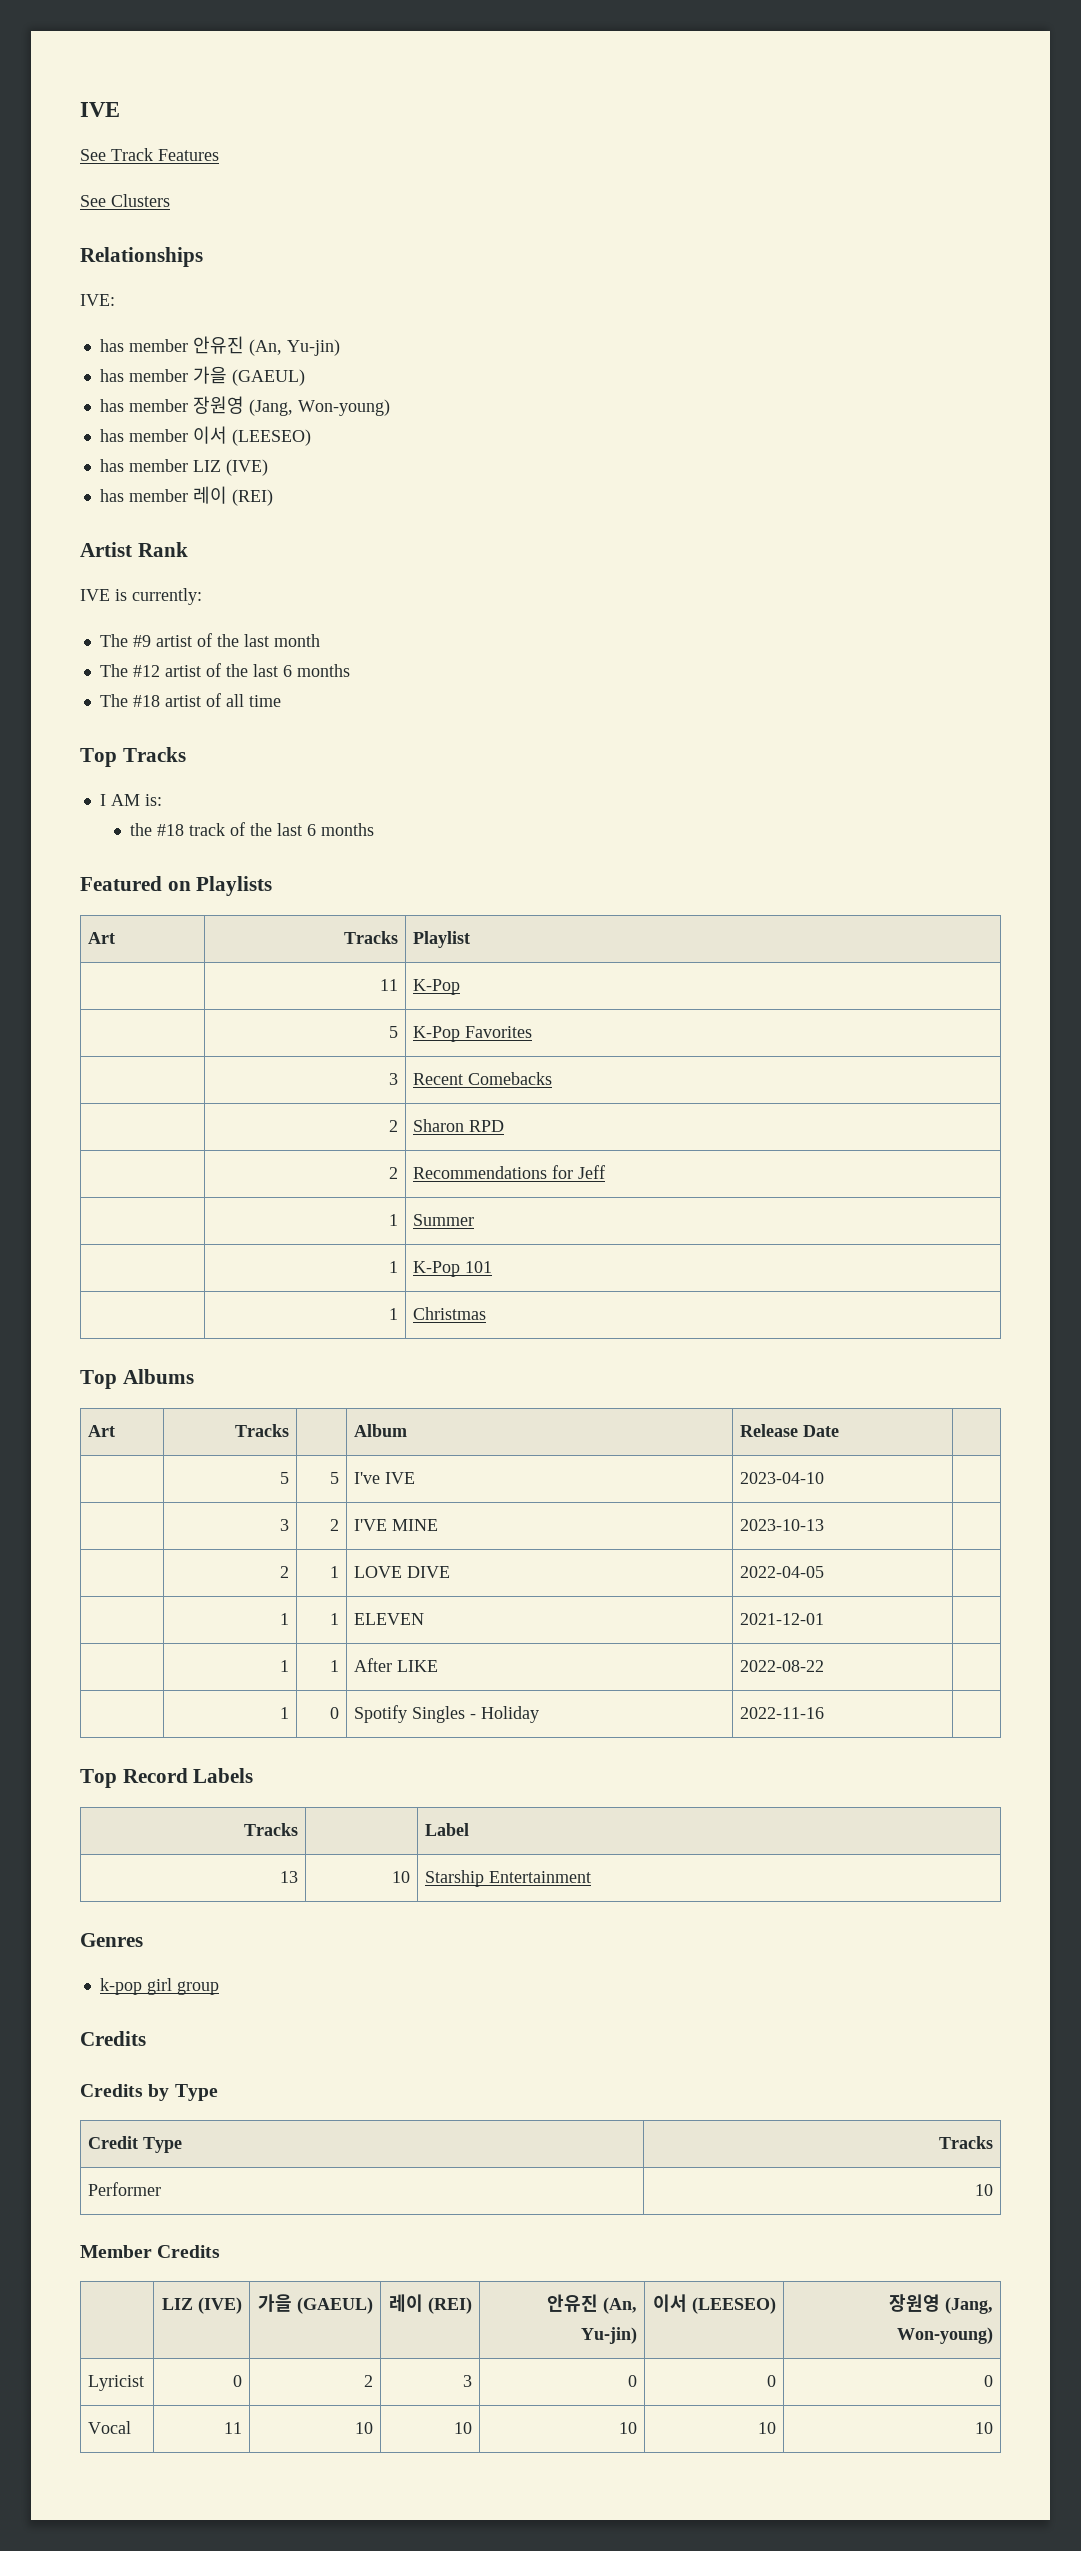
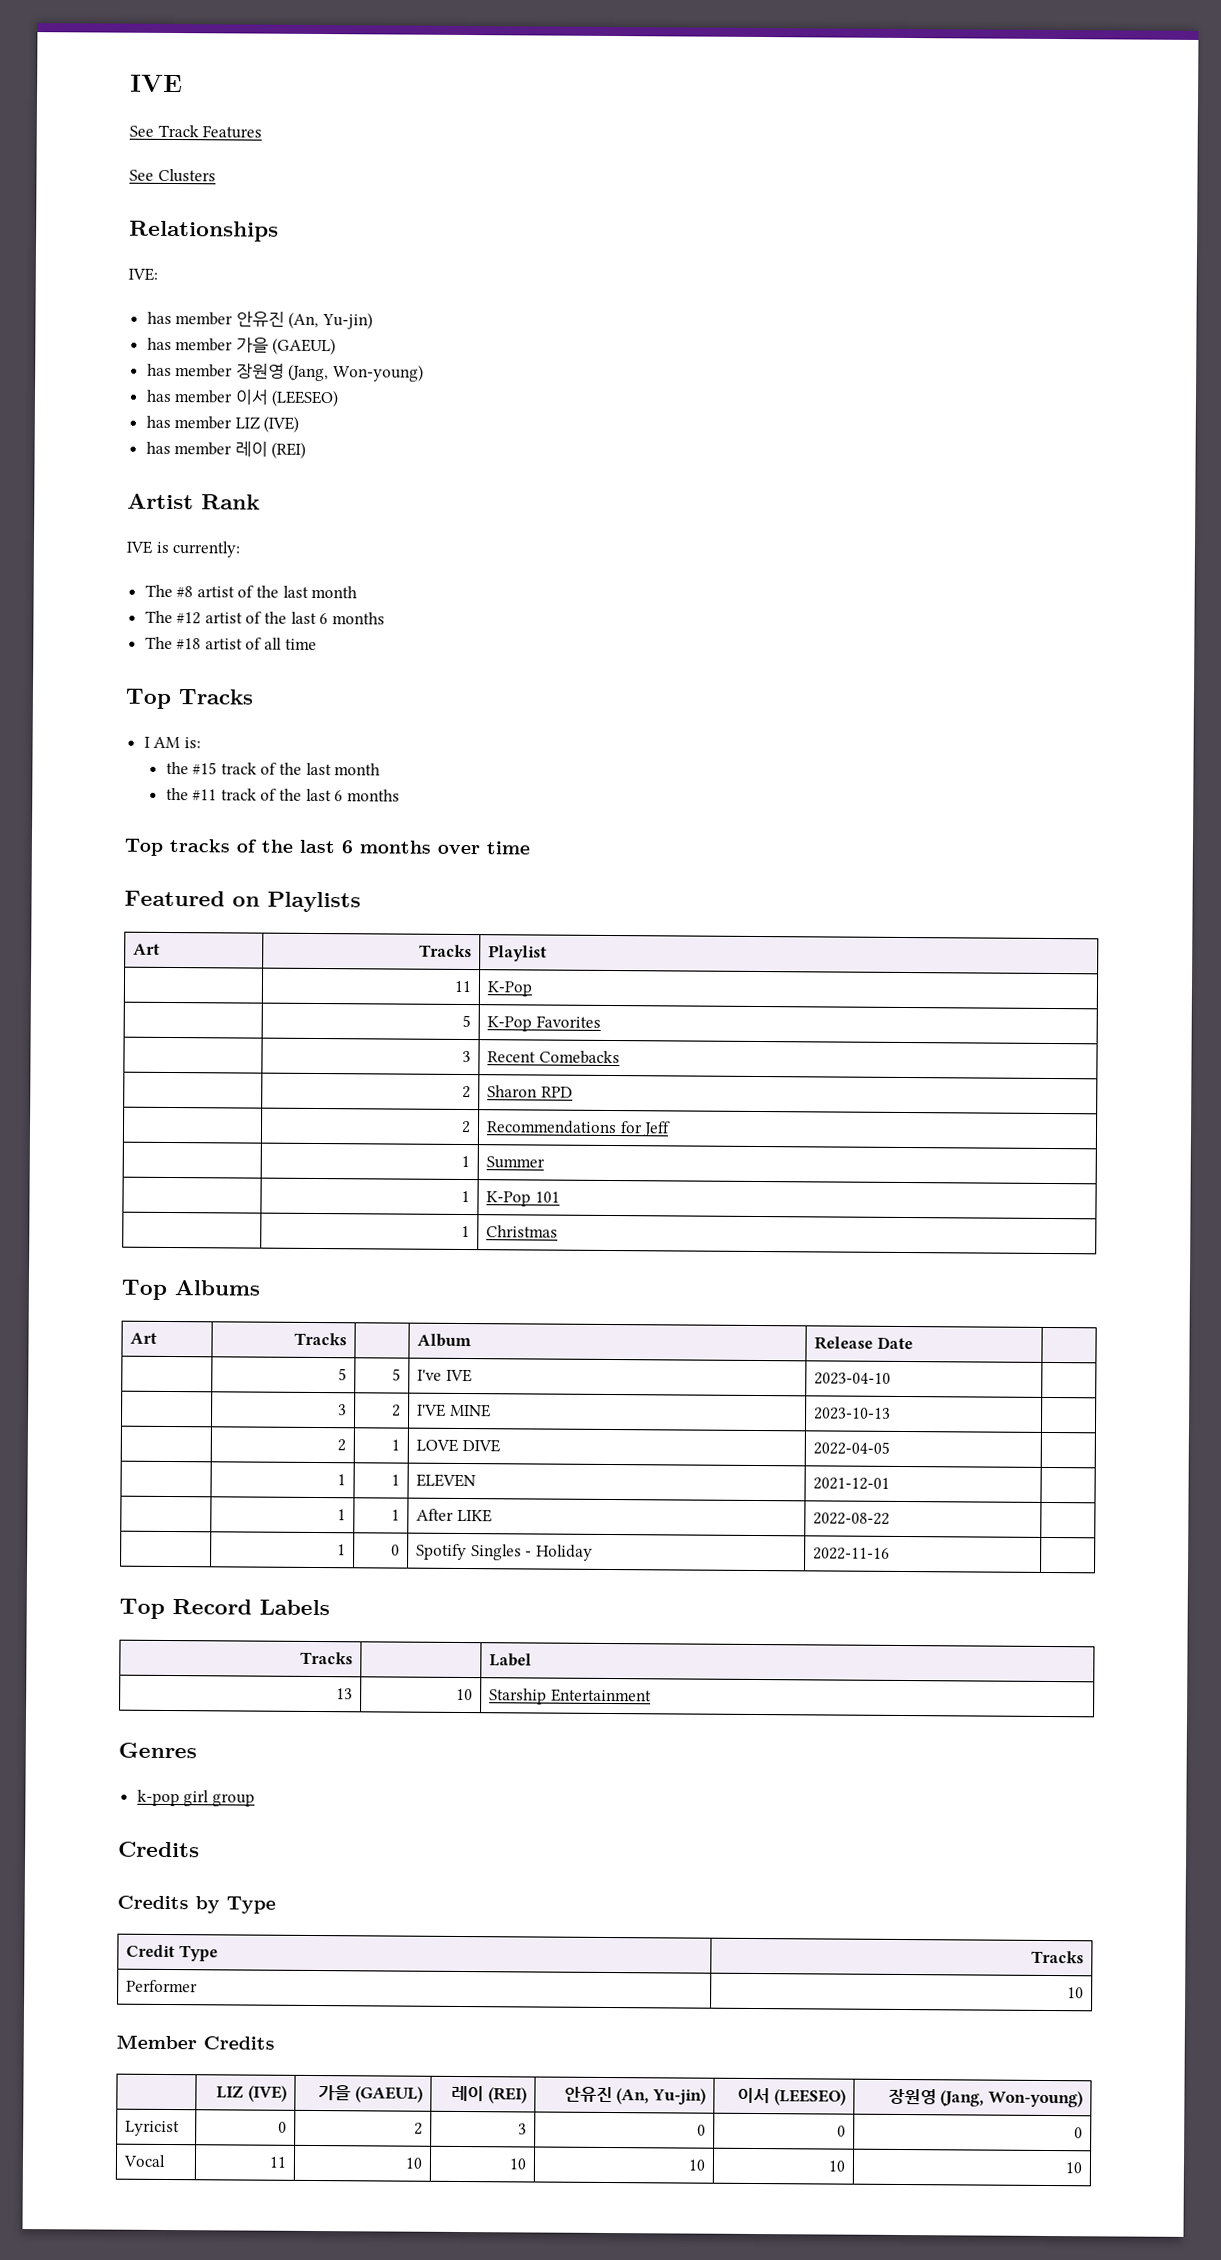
- The #9 artist of the last month
+ The #8 artist of the last month
- the #18 track of the last 6 months
+ the #15 track of the last month
+ the #11 track of the last 6 months
+ Top tracks of the last 6 months over time

